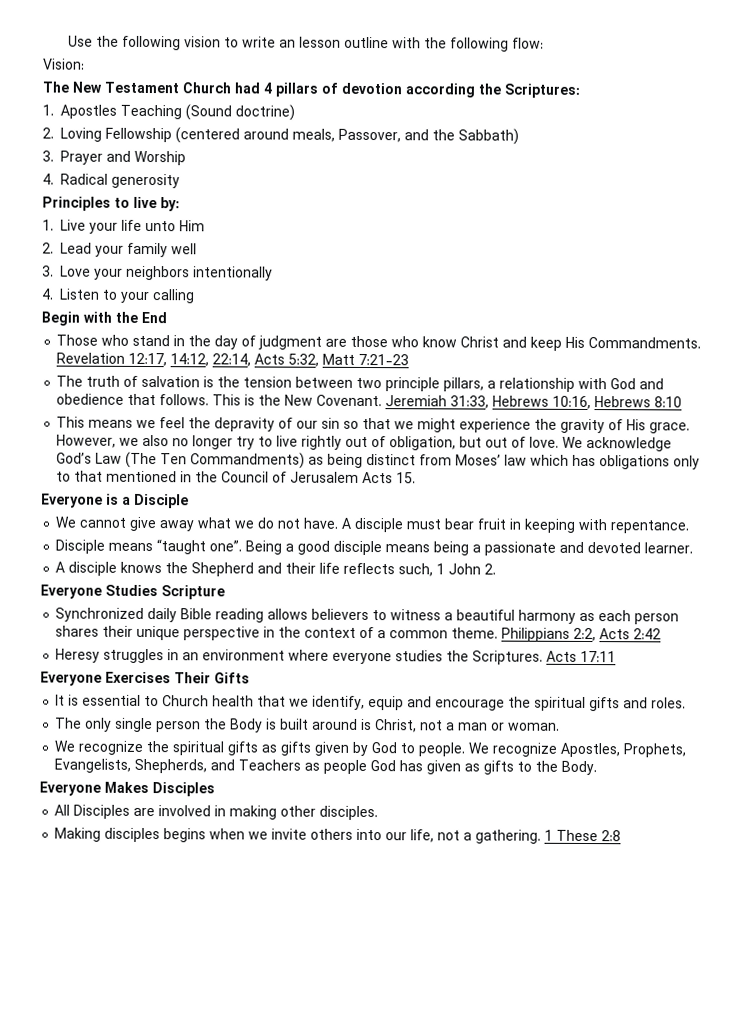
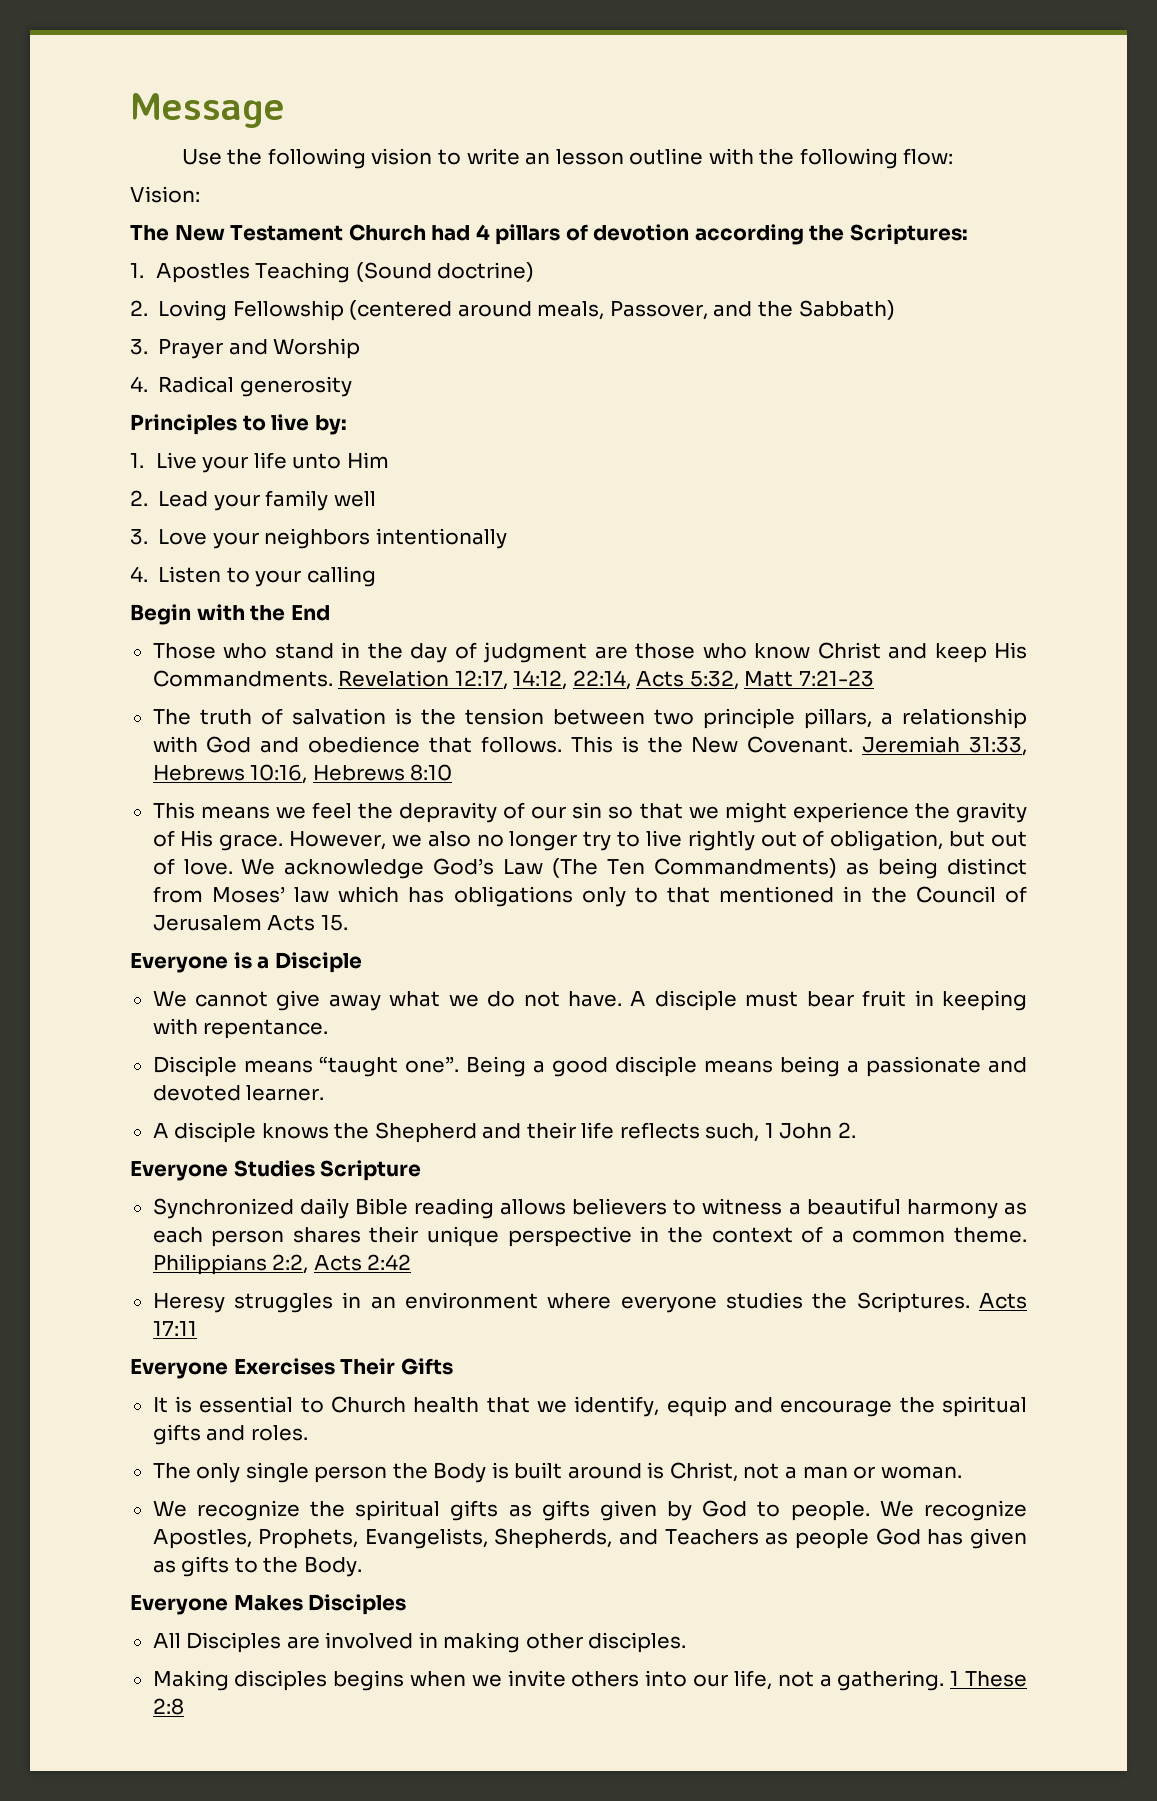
+ Message

